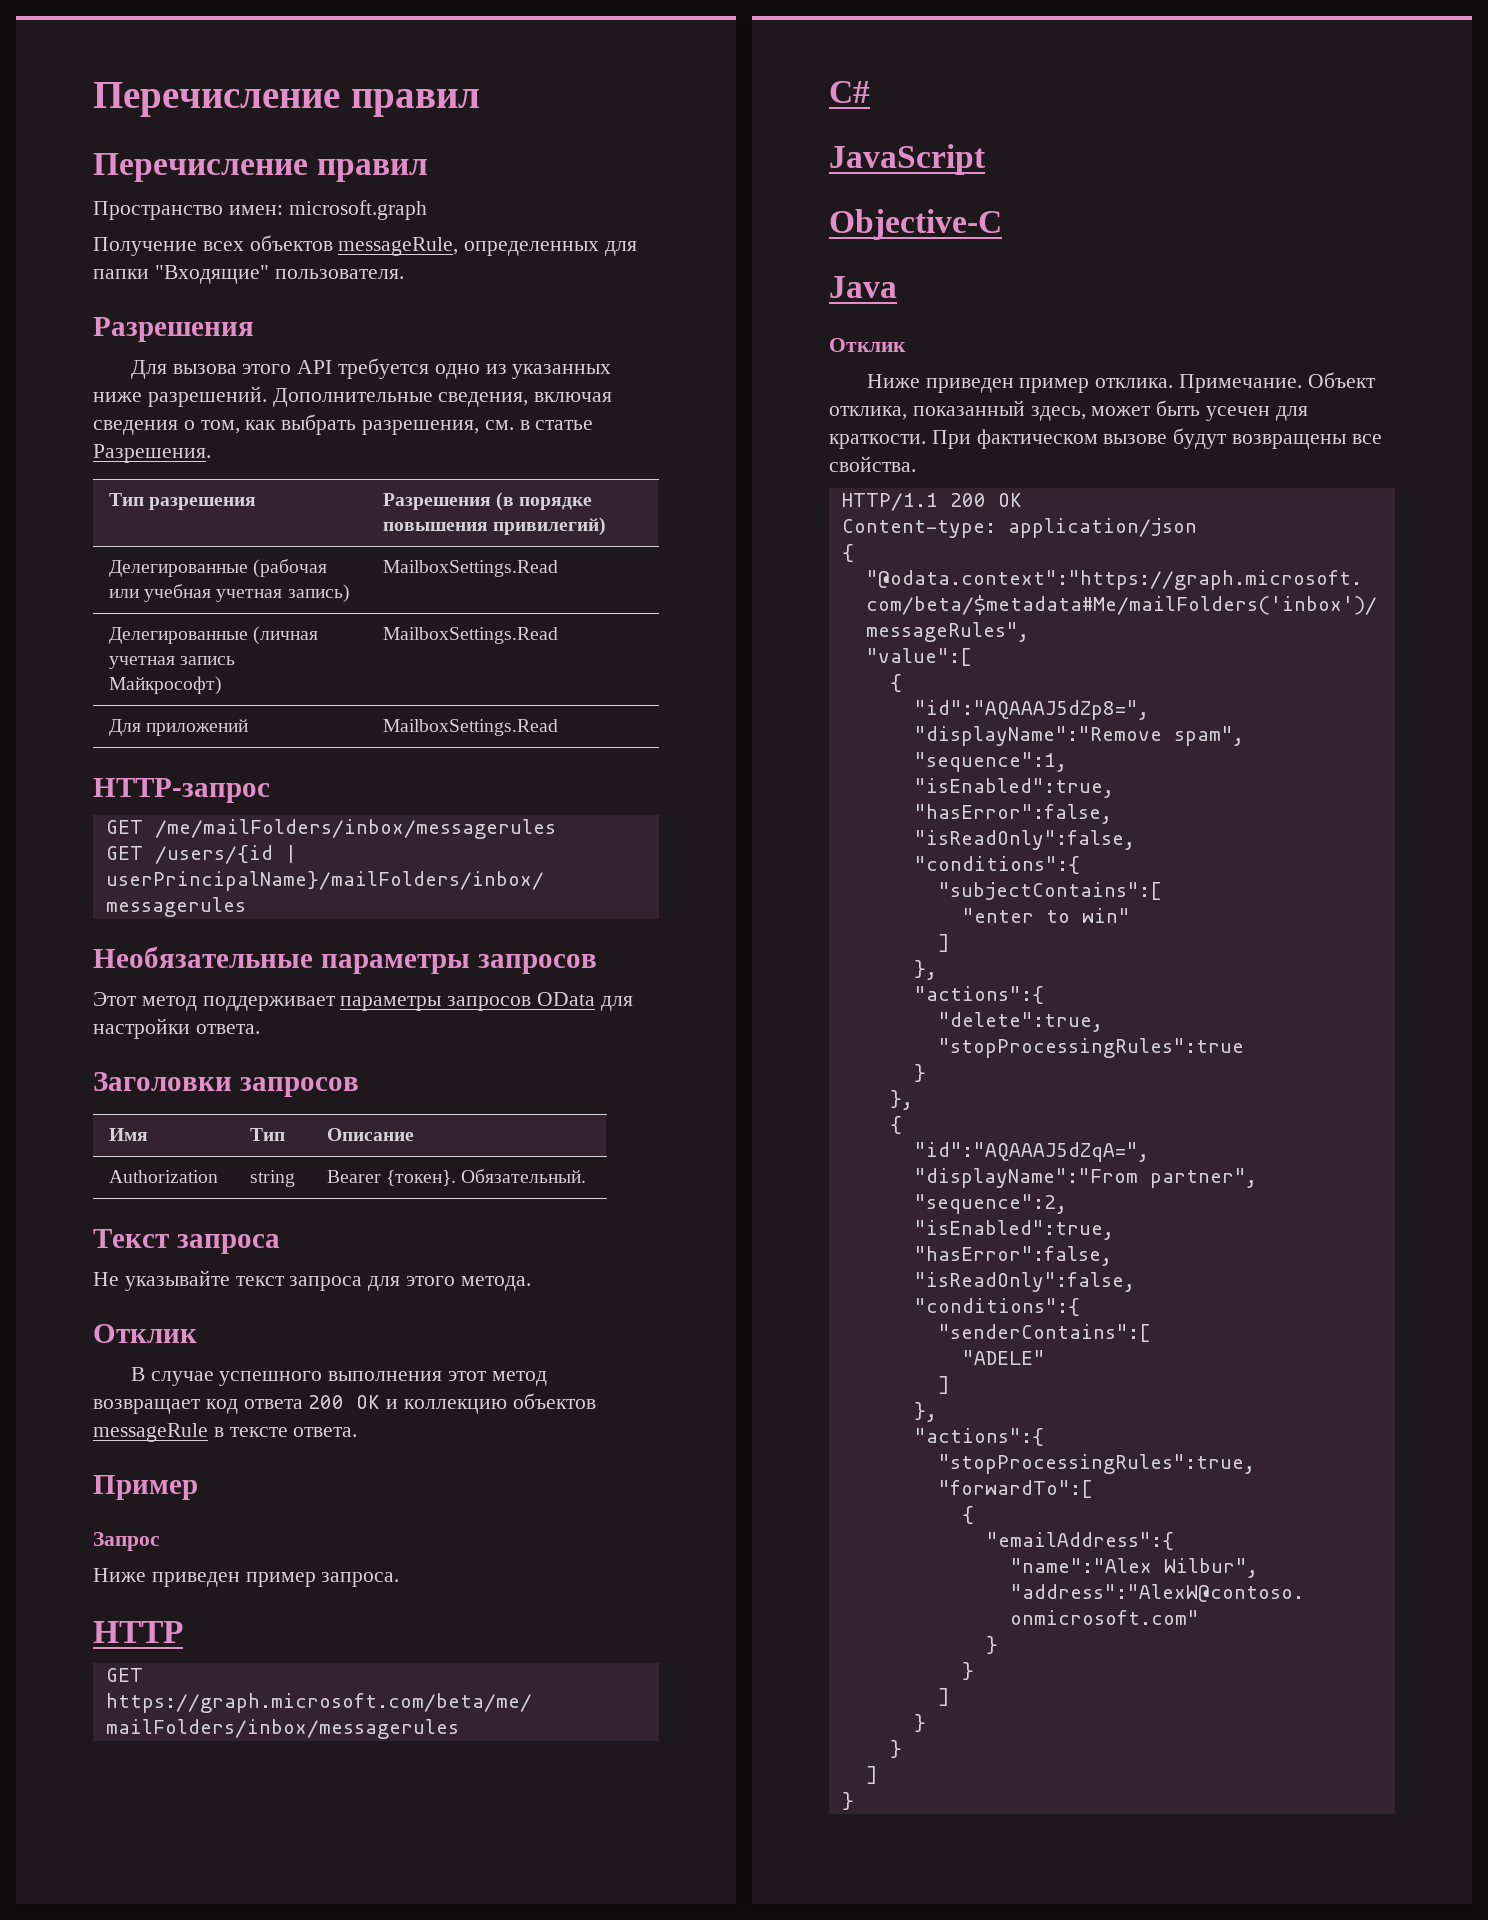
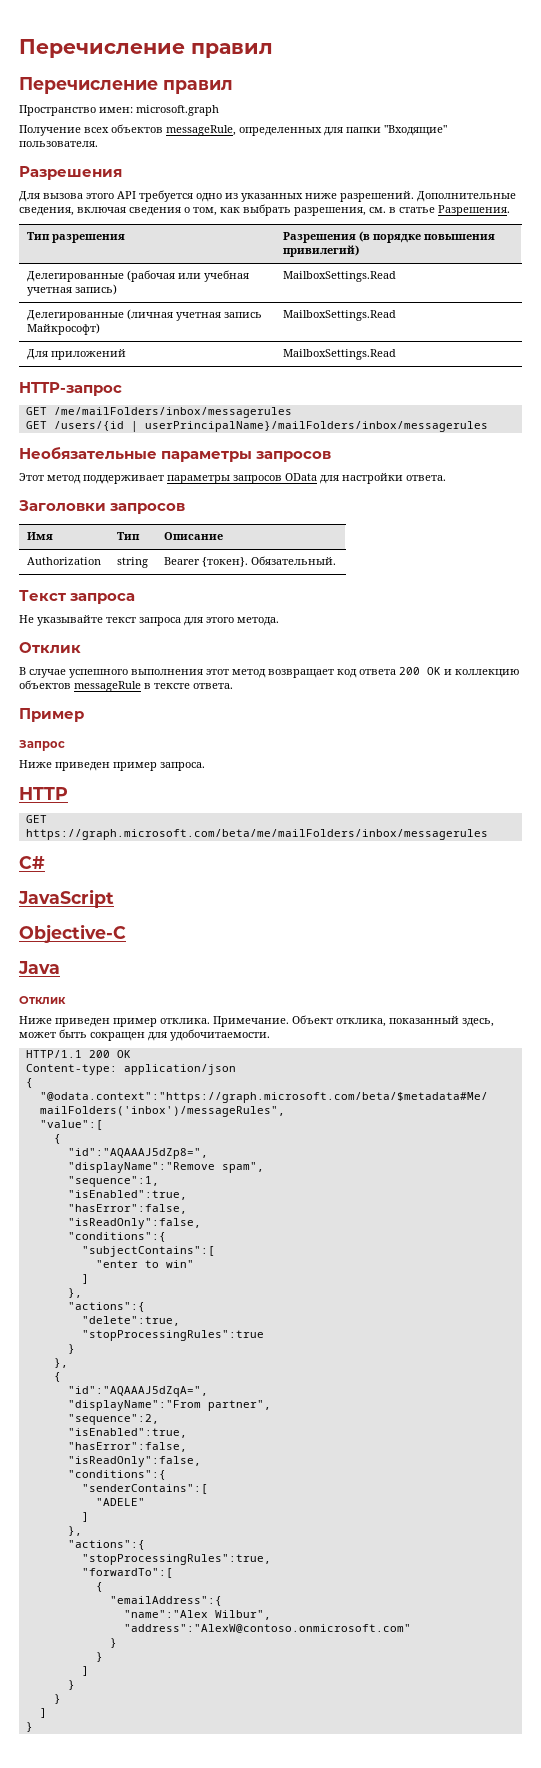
- Объект отклика, показанный здесь, может быть усечен для краткости. При фактическом вызове будут возвращены все свойства.
+ Объект отклика, показанный здесь, может быть сокращен для удобочитаемости.

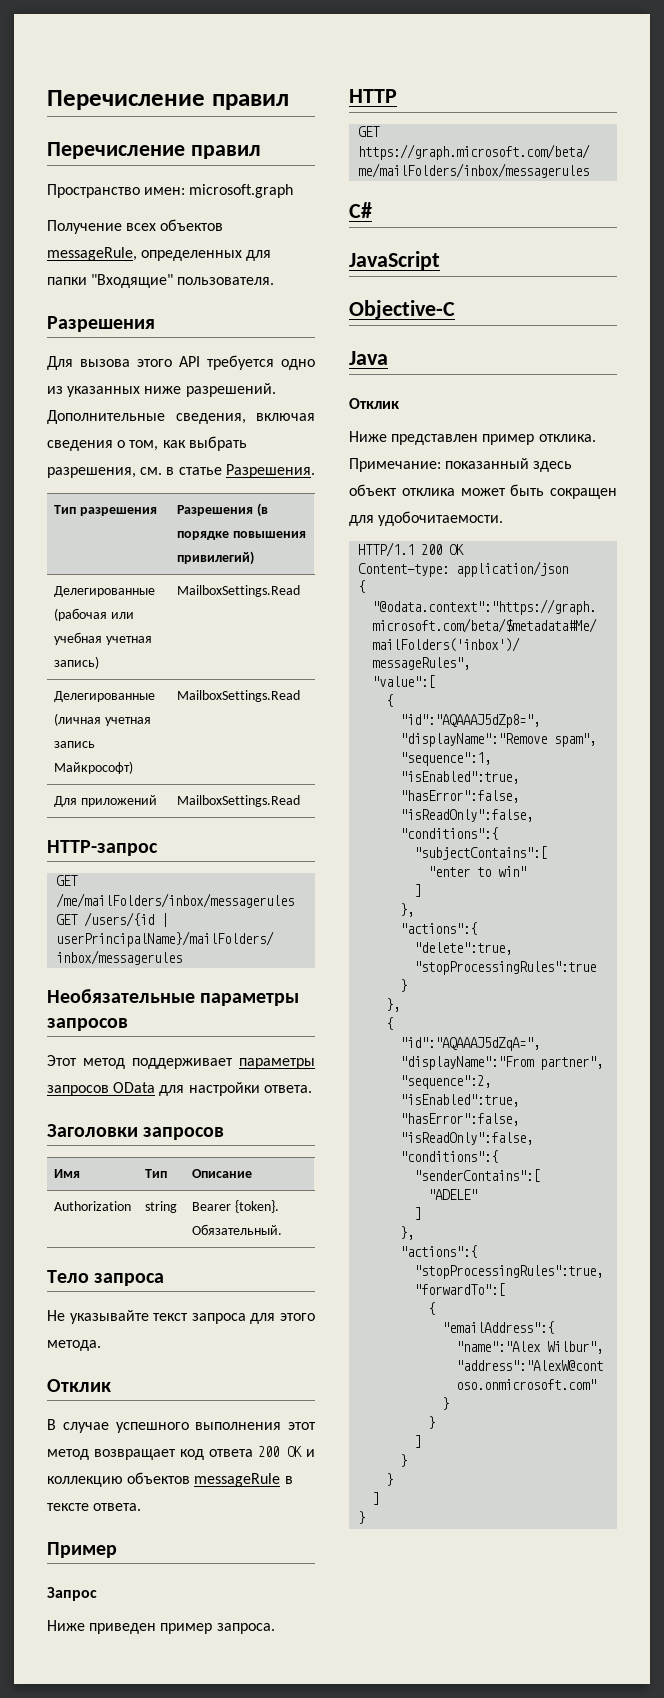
- Authorization | string | Bearer {токен}. Обязательный.
+ Authorization | string | Bearer {token}. Обязательный.
- Текст запроса
+ Тело запроса
- Ниже приведен пример отклика.
+ Ниже представлен пример отклика.
- Примечание. Объект отклика, показанный здесь, может быть сокращен для удобочитаемости.
+ Примечание: показанный здесь объект отклика может быть сокращен для удобочитаемости.

